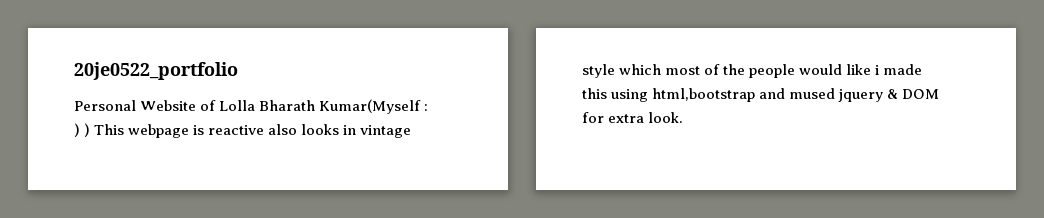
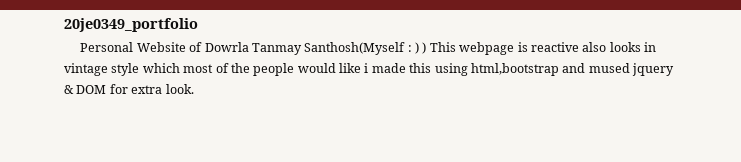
- 20je0522_portfolio
+ 20je0349_portfolio
- Personal Website of Lolla Bharath Kumar(Myself : ) ) This webpage is reactive also looks in vintage style which most of the people would like i made this using html,bootstrap and mused jquery & DOM for extra look.
+ Personal Website of Dowrla Tanmay Santhosh(Myself : ) ) This webpage is reactive also looks in vintage style which most of the people would like i made this using html,bootstrap and mused jquery & DOM for extra look.

